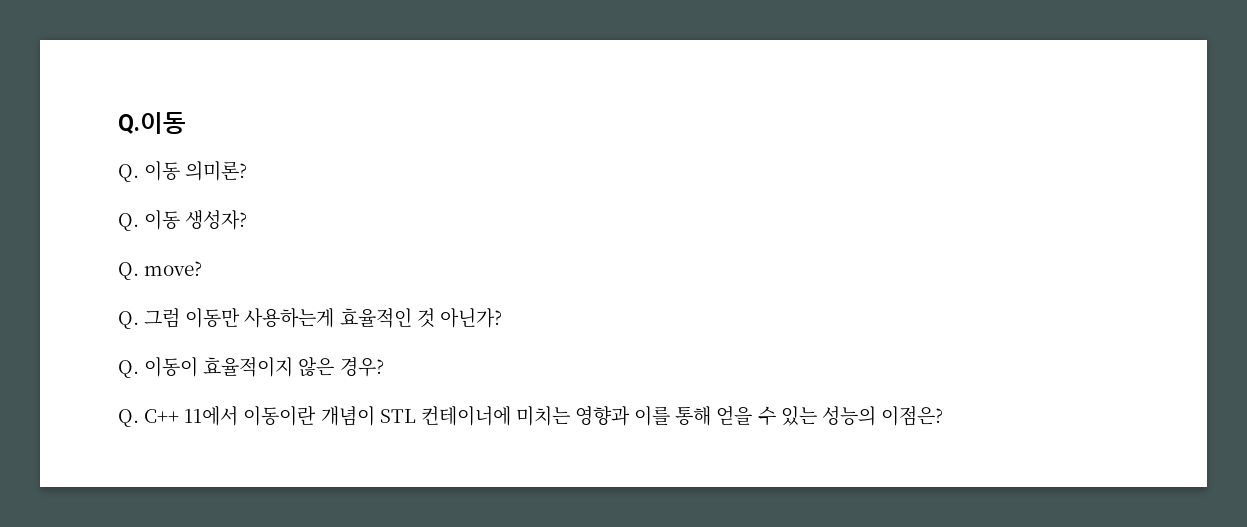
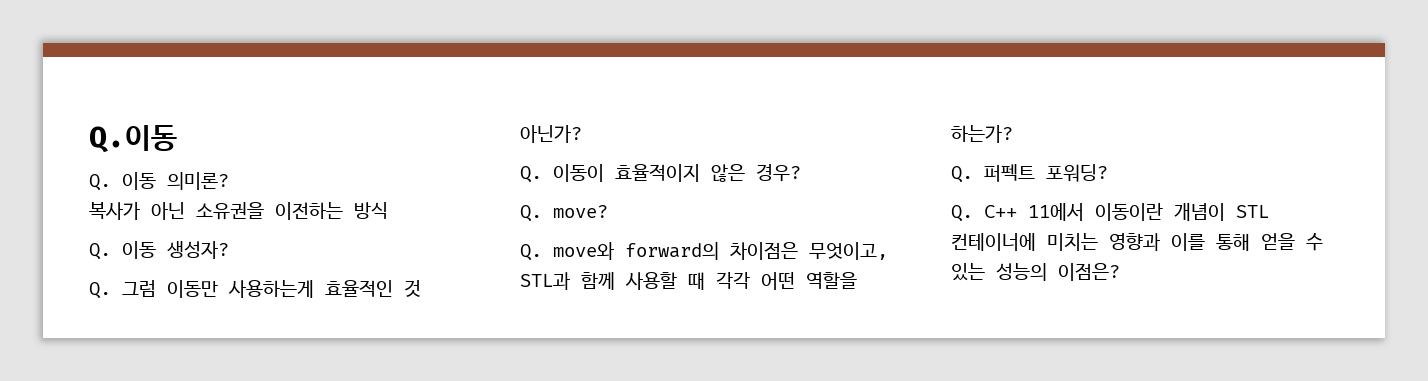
+ 복사가 아닌 소유권을 이전하는 방식
- Q. move?
+ Q. move?
+ Q. move와 forward의 차이점은 무엇이고, STL과 함께 사용할 때 각각 어떤 역할을 하는가?
+ Q. 퍼펙트 포워딩?

